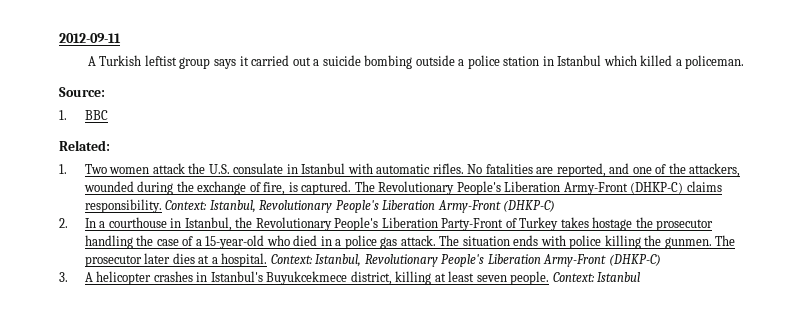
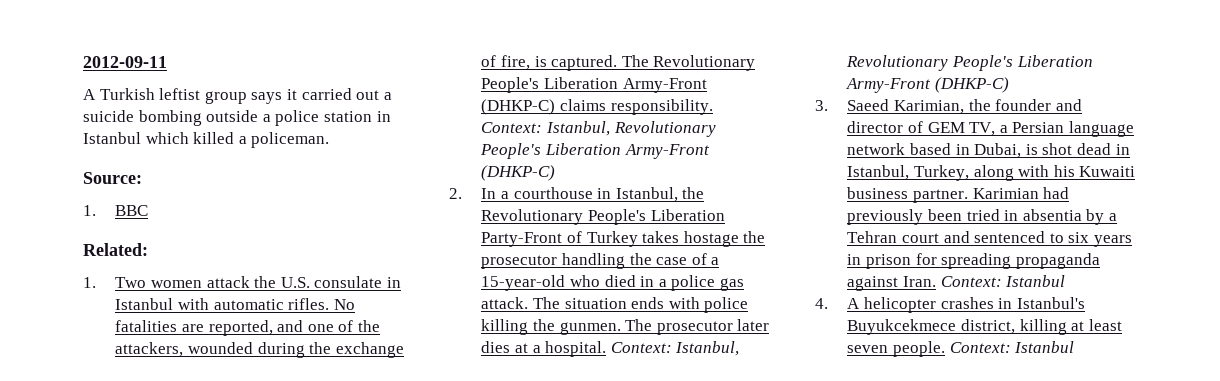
- 3. A helicopter crashes in Istanbul's Buyukcekmece district, killing at least seven people.
+ 3. Saeed Karimian, the founder and director of GEM TV, a Persian language network based in Dubai, is shot dead in Istanbul, Turkey, along with his Kuwaiti business partner. Karimian had previously been tried in absentia by a Tehran court and sentenced to six years in prison for spreading propaganda against Iran. Context: Istanbul
+ 4. A helicopter crashes in Istanbul's Buyukcekmece district, killing at least seven people.

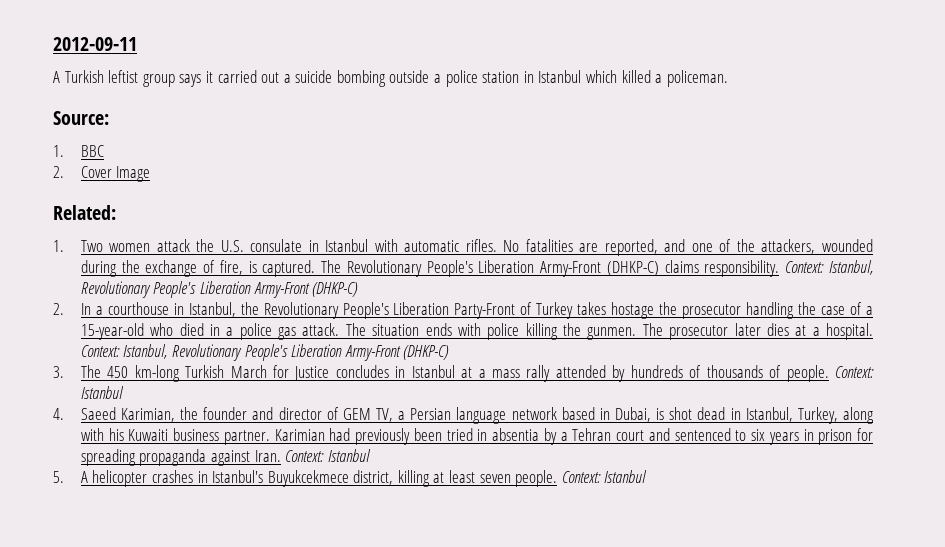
+ 2. Cover Image
- 3. Saeed Karimian, the founder and director of GEM TV, a Persian language network based in Dubai, is shot dead in Istanbul, Turkey, along with his Kuwaiti business partner.
+ 3. The 450 km-long Turkish March for Justice concludes in Istanbul at a mass rally attended by hundreds of thousands of people. Context: Istanbul
+ 4. Saeed Karimian, the founder and director of GEM TV, a Persian language network based in Dubai, is shot dead in Istanbul, Turkey, along with his Kuwaiti business partner.
- 4. A helicopter crashes in Istanbul's Buyukcekmece district, killing at least seven people.
+ 5. A helicopter crashes in Istanbul's Buyukcekmece district, killing at least seven people.

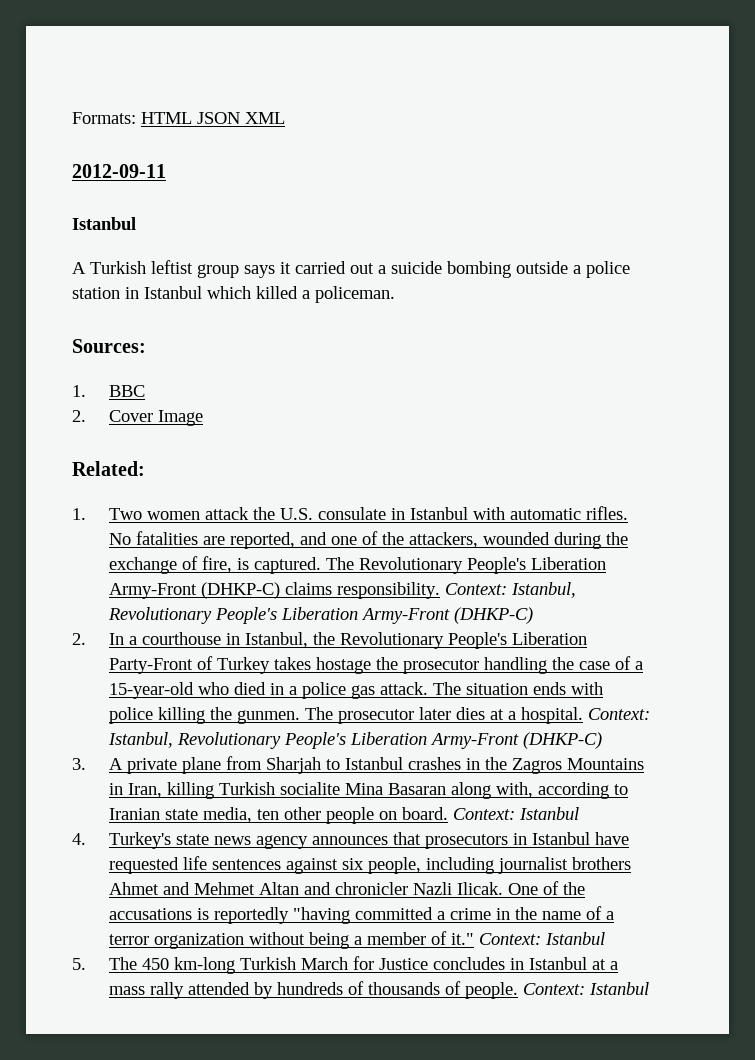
+ Formats: HTML JSON XML
  2012-09-11
+ Istanbul
- Source:
+ Sources:
- 3. The 450 km-long Turkish March for Justice concludes in Istanbul at a mass rally attended by hundreds of thousands of people.
+ 3. A private plane from Sharjah to Istanbul crashes in the Zagros Mountains in Iran, killing Turkish socialite Mina Basaran along with, according to Iranian state media, ten other people on board. Context: Istanbul
+ 4. Turkey's state news agency announces that prosecutors in Istanbul have requested life sentences against six people, including journalist brothers Ahmet and Mehmet Altan and chronicler Nazli Ilicak. One of the accusations is reportedly "having committed a crime in the name of a terror organization without being a member of it." Context: Istanbul
+ 5. The 450 km-long Turkish March for Justice concludes in Istanbul at a mass rally attended by hundreds of thousands of people.
- 4. Saeed Karimian, the founder and director of GEM TV, a Persian language network based in Dubai, is shot dead in Istanbul, Turkey, along with his Kuwaiti business partner. Karimian had previously been tried in absentia by a Tehran court and sentenced to six years in prison for spreading propaganda against Iran. Context: Istanbul
- 5. A helicopter crashes in Istanbul's Buyukcekmece district, killing at least seven people. Context: Istanbul

